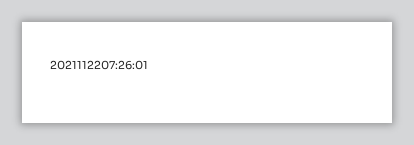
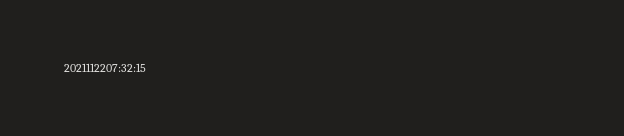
- 2021112207:26:01
+ 2021112207:32:15

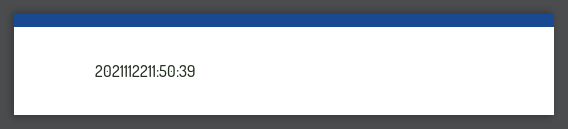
- 2021112207:32:15
+ 2021112211:50:39

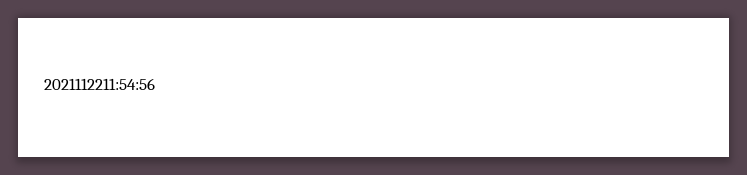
- 2021112211:50:39
+ 2021112211:54:56

